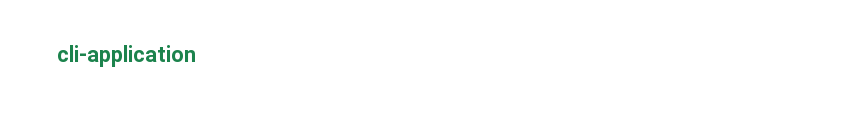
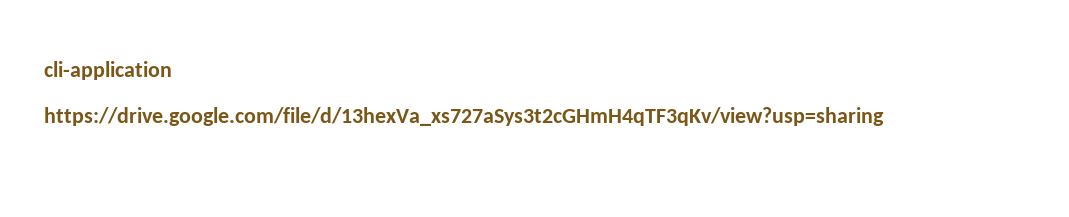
+ https://drive.google.com/file/d/13hexVa_xs727aSys3t2cGHmH4qTF3qKv/view?usp=sharing

